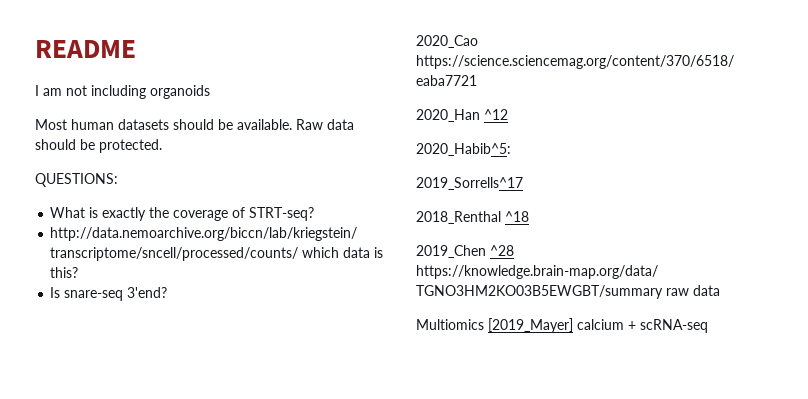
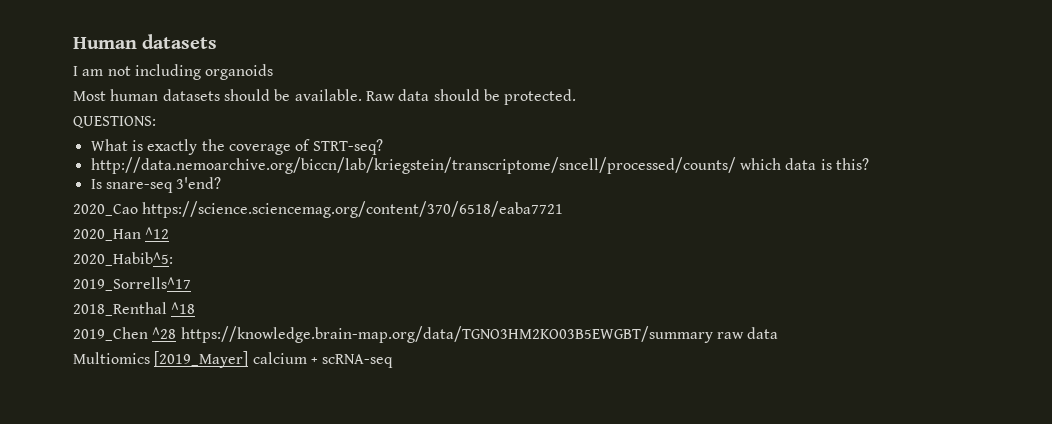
- README
+ Human datasets

